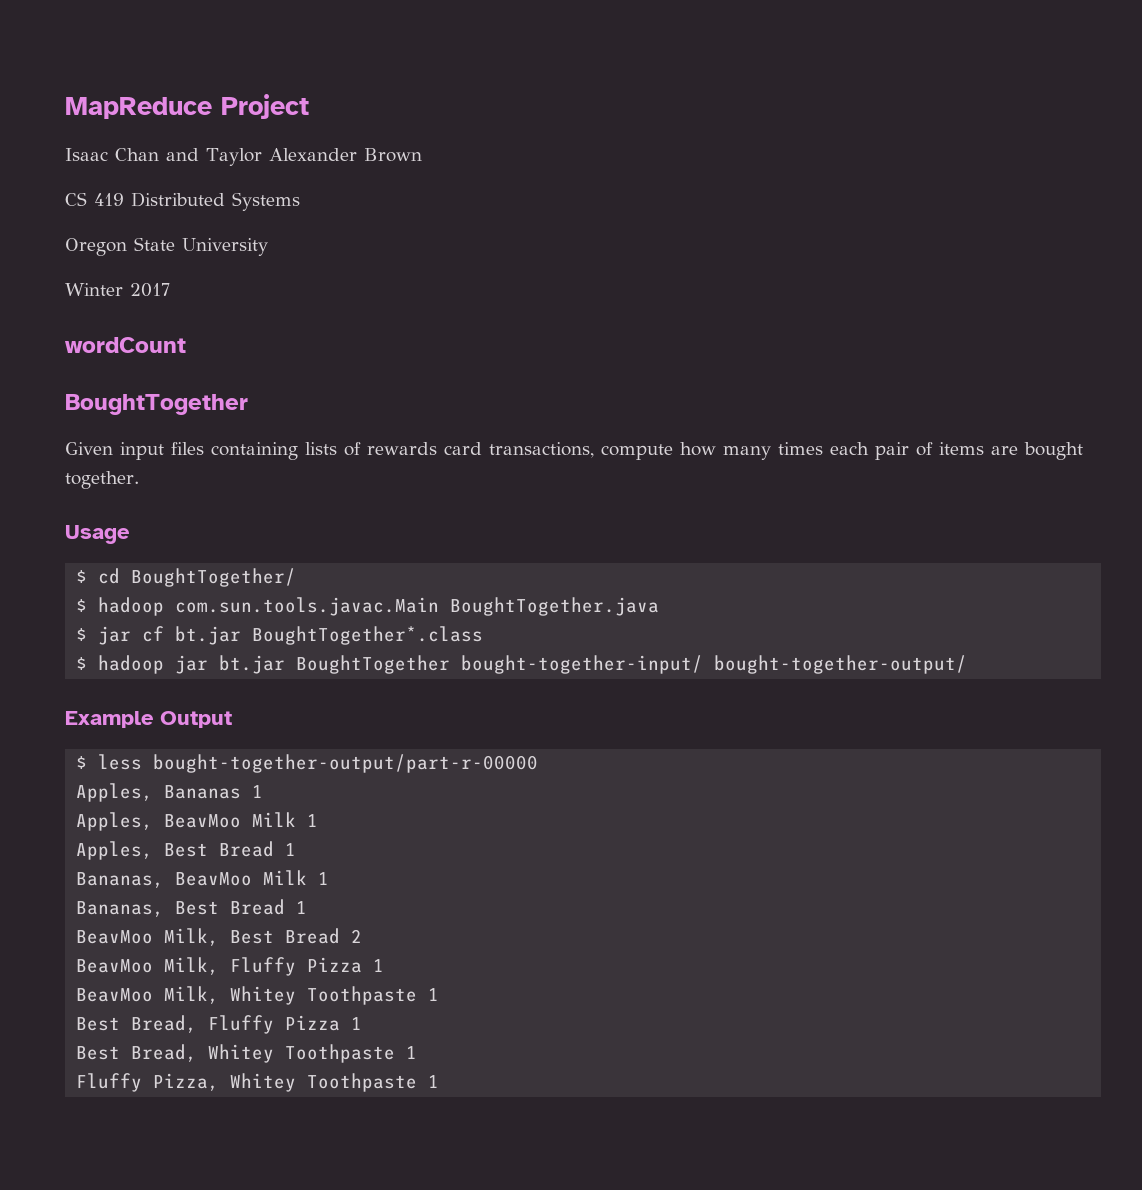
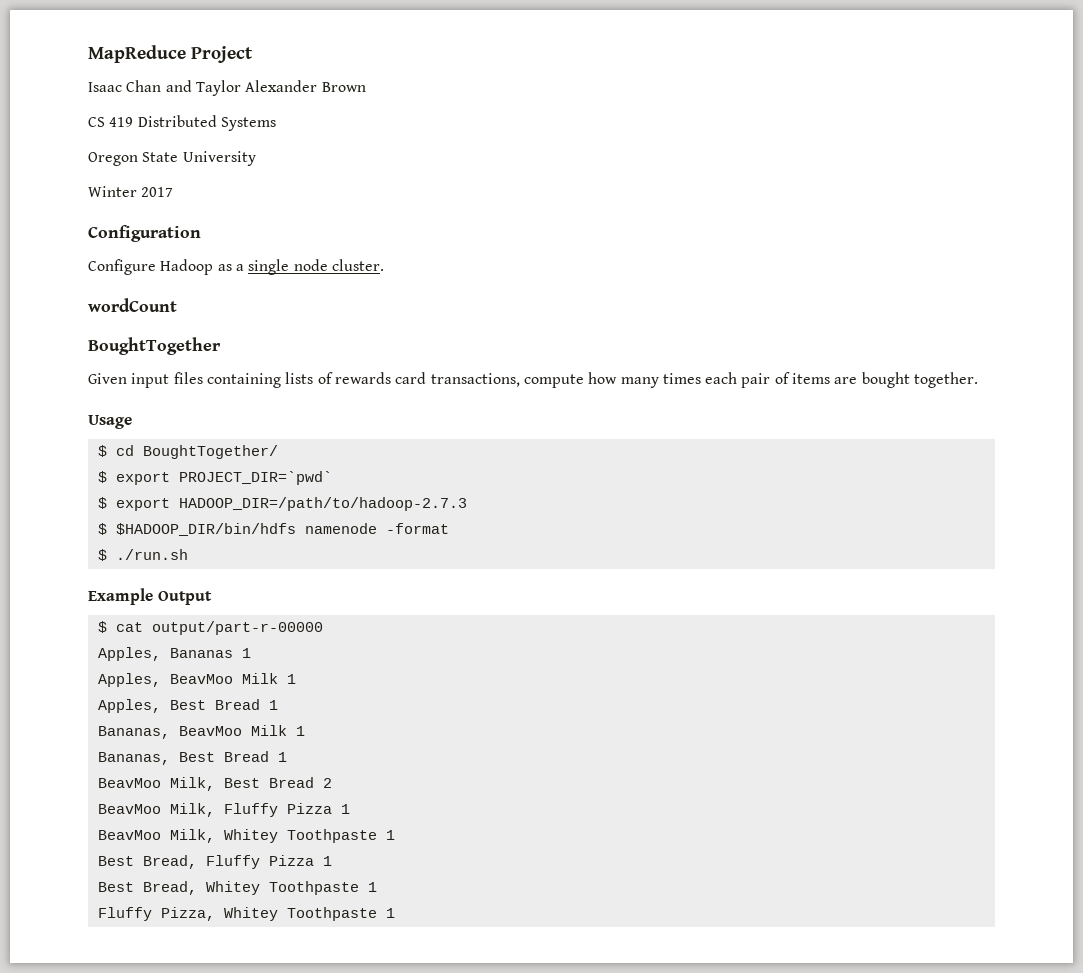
+ Configuration
+ Configure Hadoop as a single node cluster.
- $ hadoop com.sun.tools.javac.Main BoughtTogether.java
- $ jar cf bt.jar BoughtTogether*.class
- $ hadoop jar bt.jar BoughtTogether bought-together-input/ bought-together-output/
+ $ export PROJECT_DIR=`pwd`
+ $ export HADOOP_DIR=/path/to/hadoop-2.7.3
+ $ $HADOOP_DIR/bin/hdfs namenode -format
+ $ ./run.sh
- $ less bought-together-output/part-r-00000
+ $ cat output/part-r-00000

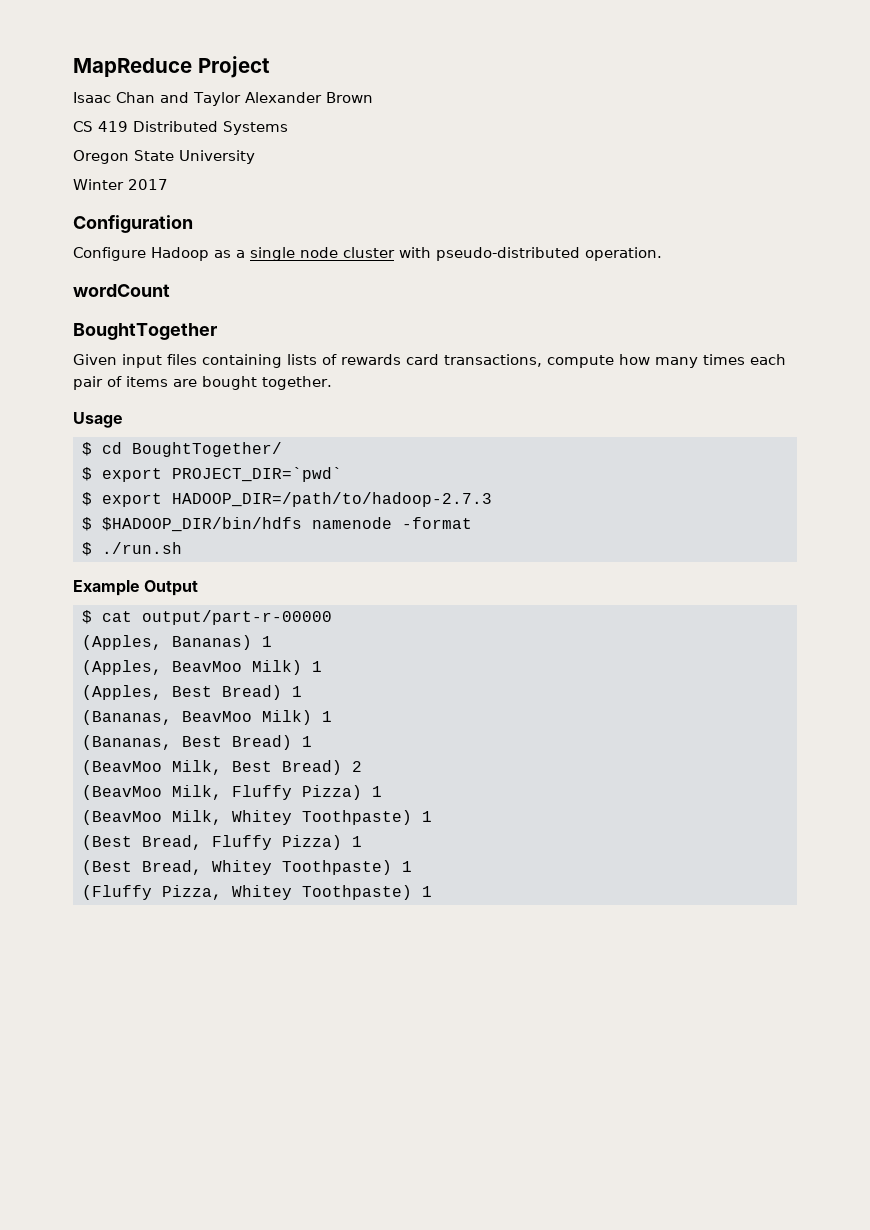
- Configure Hadoop as a single node cluster.
+ Configure Hadoop as a single node cluster with pseudo-distributed operation.
- Apples, Bananas 1
- Apples, BeavMoo Milk 1
- Apples, Best Bread 1
- Bananas, BeavMoo Milk 1
- Bananas, Best Bread 1
- BeavMoo Milk, Best Bread 2
+ (Apples, Bananas) 1
+ (Apples, BeavMoo Milk) 1
+ (Apples, Best Bread) 1
+ (Bananas, BeavMoo Milk) 1
+ (Bananas, Best Bread) 1
+ (BeavMoo Milk, Best Bread) 2
- BeavMoo Milk, Fluffy Pizza 1
- BeavMoo Milk, Whitey Toothpaste 1
- Best Bread, Fluffy Pizza 1
- Best Bread, Whitey Toothpaste 1
- Fluffy Pizza, Whitey Toothpaste 1
+ (BeavMoo Milk, Fluffy Pizza) 1
+ (BeavMoo Milk, Whitey Toothpaste) 1
+ (Best Bread, Fluffy Pizza) 1
+ (Best Bread, Whitey Toothpaste) 1
+ (Fluffy Pizza, Whitey Toothpaste) 1

